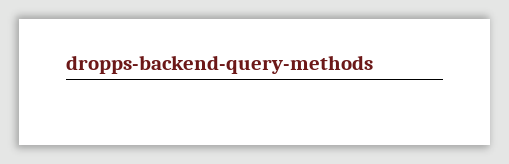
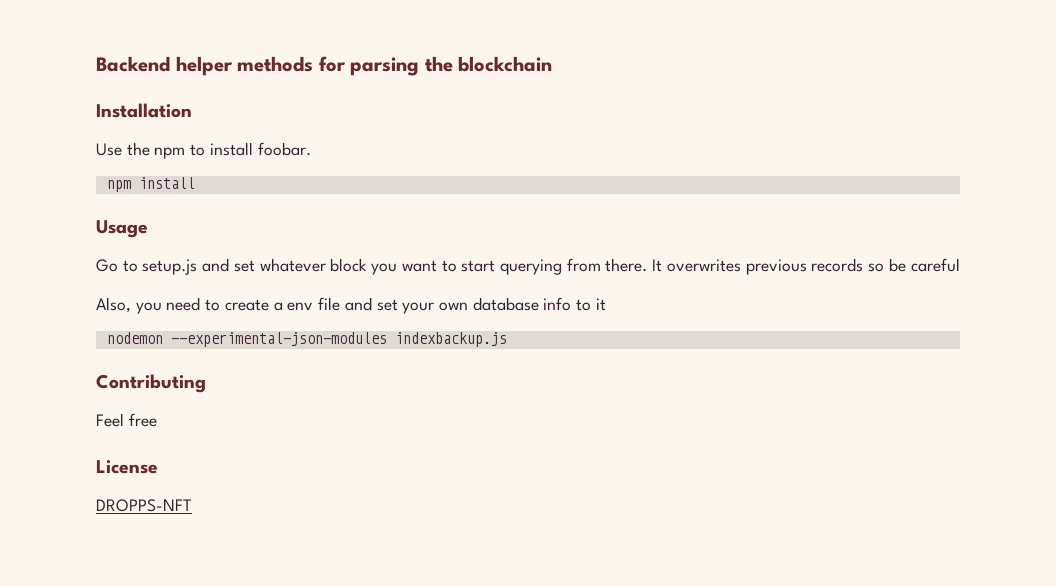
- dropps-backend-query-methods
+ Backend helper methods for parsing the blockchain
+ Installation
+ Use the npm to install foobar.
+ npm install
+ Usage
+ Go to setup.js and set whatever block you want to start querying from there. It overwrites previous records so be careful
+ Also, you need to create a env file and set your own database info to it
+ nodemon --experimental-json-modules indexbackup.js
+ Contributing
+ Feel free
+ License
+ DROPPS-NFT

